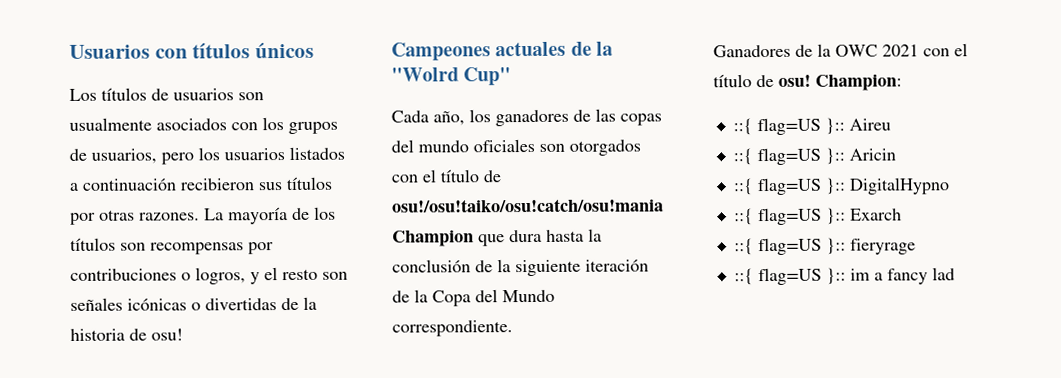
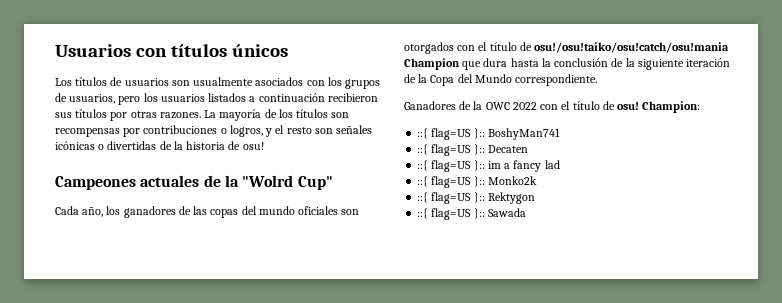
- Ganadores de la OWC 2021 con el título de osu!
+ Ganadores de la OWC 2022 con el título de osu!
- ::{ flag=US }:: Aireu
- ::{ flag=US }:: Aricin
- ::{ flag=US }:: DigitalHypno
- ::{ flag=US }:: Exarch
- ::{ flag=US }:: fieryrage
+ ::{ flag=US }:: BoshyMan741
+ ::{ flag=US }:: Decaten
+ ::{ flag=US }:: Monko2k
+ ::{ flag=US }:: Rektygon
+ ::{ flag=US }:: Sawada

